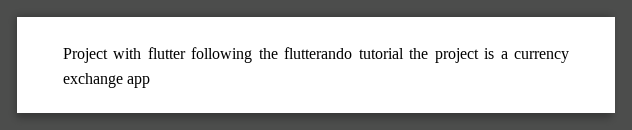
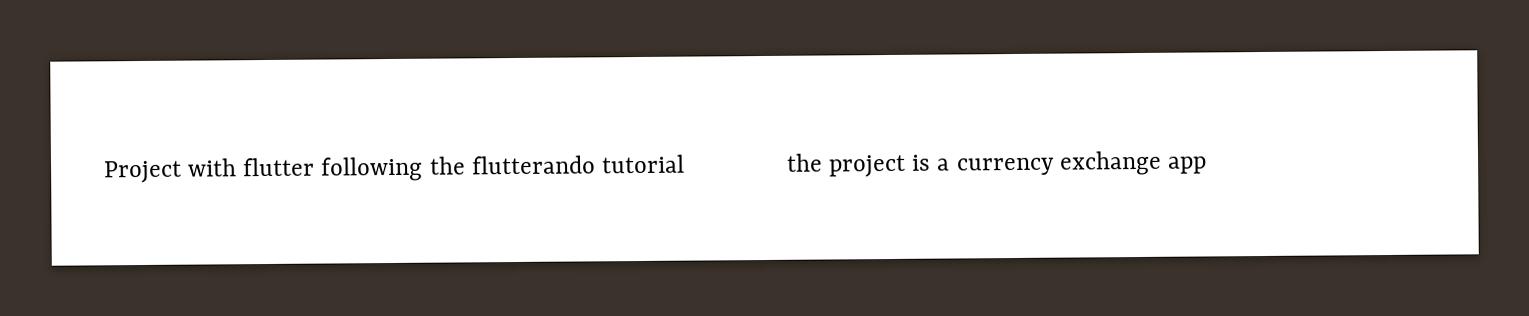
- Project with flutter following the flutterando tutorial the project is a currency exchange app
+ Project with flutter following the flutterando tutorial
+ the project is a currency exchange app

